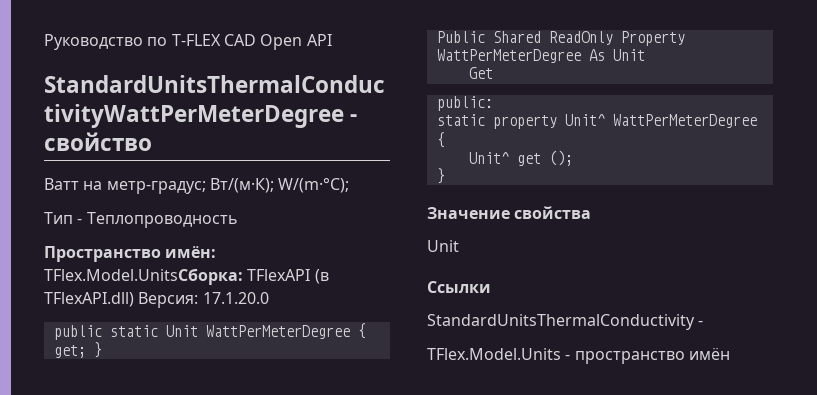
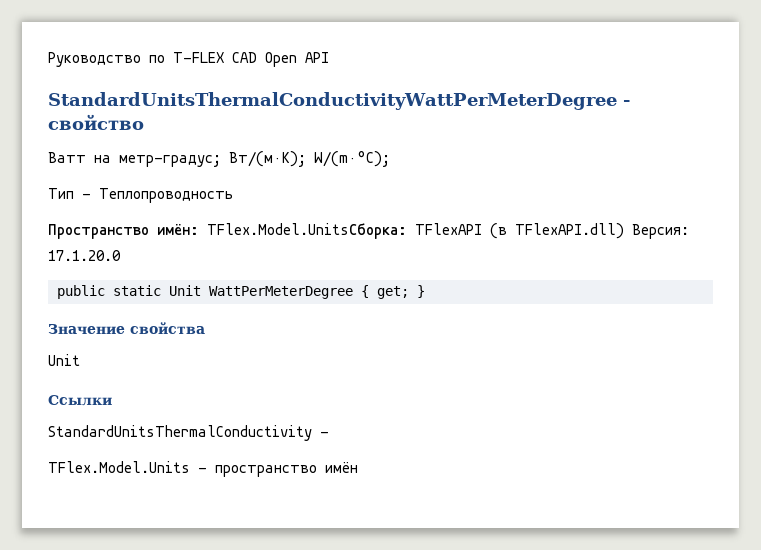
- Public Shared ReadOnly Property WattPerMeterDegree As Unit
- Get
- public:
- static property Unit^ WattPerMeterDegree {
- Unit^ get ();
- }

